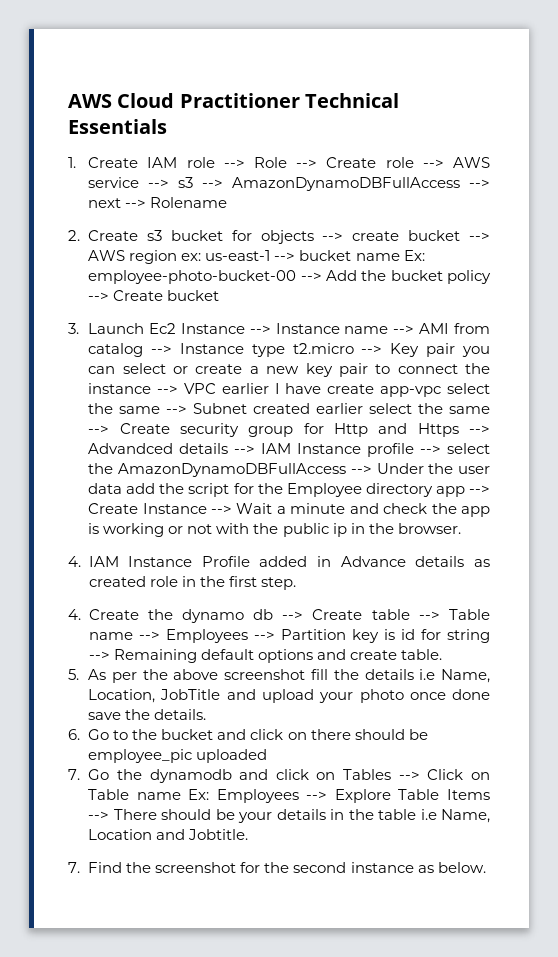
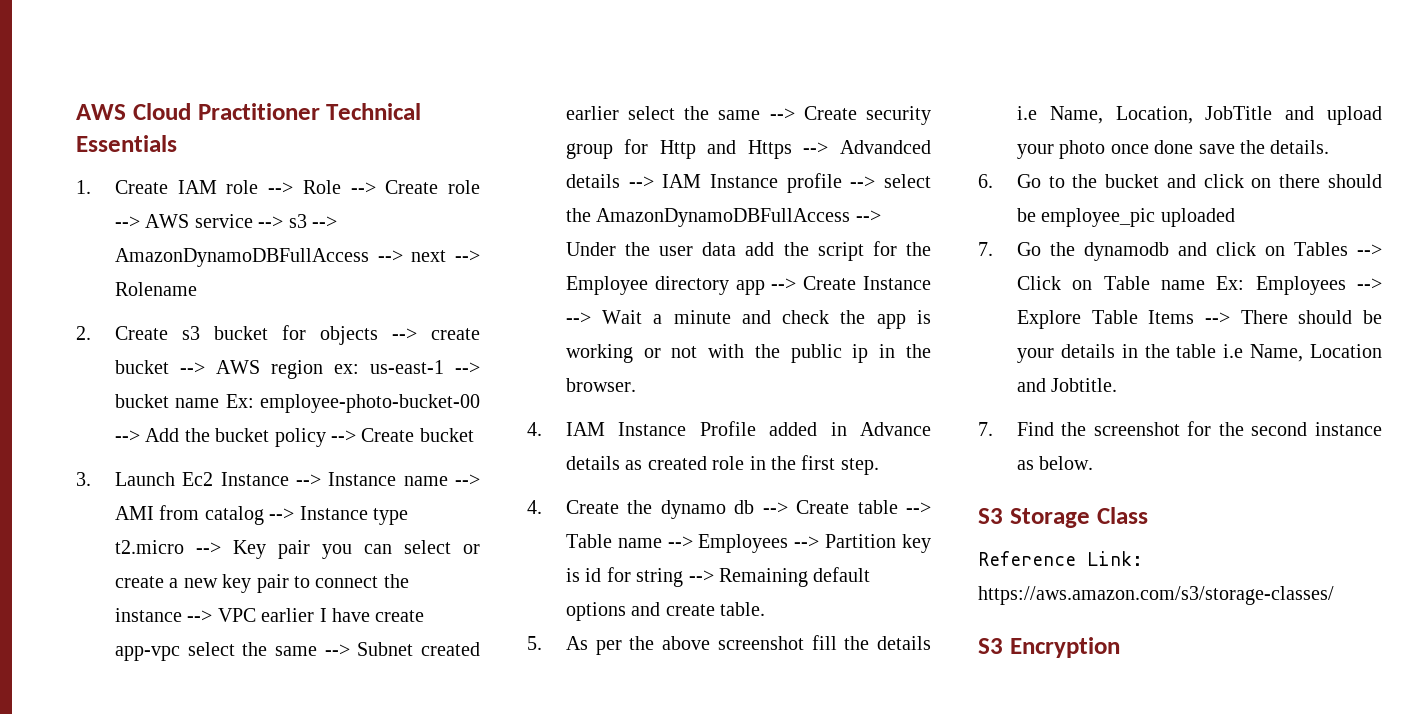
+ S3 Storage Class
+ Reference Link: https://aws.amazon.com/s3/storage-classes/
+ S3 Encryption

